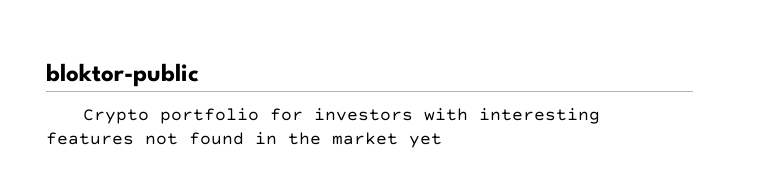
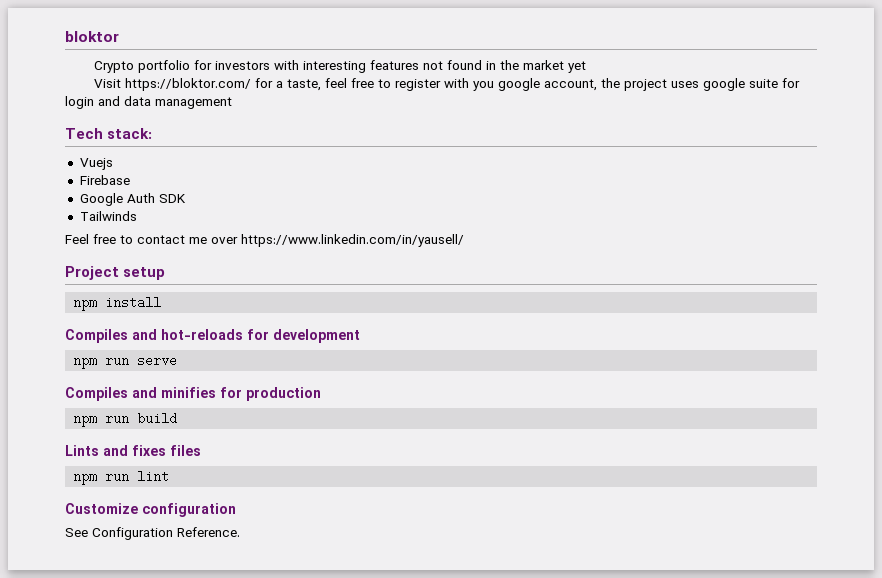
- bloktor-public
+ bloktor
+ Visit https://bloktor.com/ for a taste, feel free to register with you google account, the project uses google suite for login and data management
+ Tech stack:
+ Vuejs
+ Firebase
+ Google Auth SDK
+ Tailwinds
+ Feel free to contact me over https://www.linkedin.com/in/yausell/
+ Project setup
+ npm install
+ Compiles and hot-reloads for development
+ npm run serve
+ Compiles and minifies for production
+ npm run build
+ Lints and fixes files
+ npm run lint
+ Customize configuration
+ See Configuration Reference.

